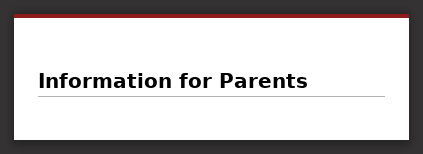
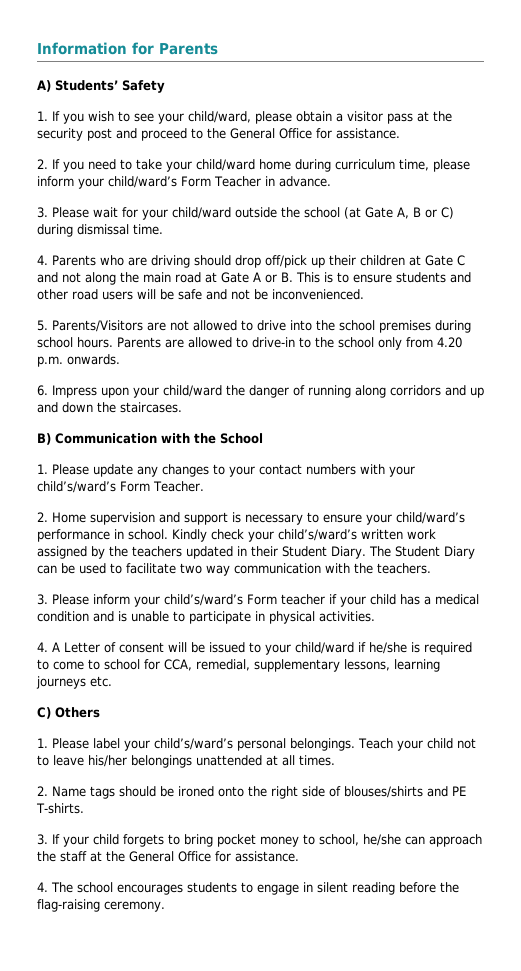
+ A) Students’ Safety
+ 1. If you wish to see your child/ward, please obtain a visitor pass at the security post and proceed to the General Office for assistance.
+ 2. If you need to take your child/ward home during curriculum time, please inform your child/ward’s Form Teacher in advance.
+ 3. Please wait for your child/ward outside the school (at Gate A, B or C) during dismissal time.
+ 4. Parents who are driving should drop off/pick up their children at Gate C and not along the main road at Gate A or B. This is to ensure students and other road users will be safe and not be inconvenienced.
+ 5. Parents/Visitors are not allowed to drive into the school premises during school hours. Parents are allowed to drive-in to the school only from 4.20 p.m. onwards.
+ 6. Impress upon your child/ward the danger of running along corridors and up and down the staircases.
+ B) Communication with the School
+ 1. Please update any changes to your contact numbers with your child’s/ward’s Form Teacher.
+ 2. Home supervision and support is necessary to ensure your child/ward’s performance in school. Kindly check your child’s/ward’s written work assigned by the teachers updated in their Student Diary. The Student Diary can be used to facilitate two way communication with the teachers.
+ 3. Please inform your child’s/ward’s Form teacher if your child has a medical condition and is unable to participate in physical activities.
+ 4. A Letter of consent will be issued to your child/ward if he/she is required to come to school for CCA, remedial, supplementary lessons, learning journeys etc.
+ C) Others
+ 1. Please label your child’s/ward’s personal belongings. Teach your child not to leave his/her belongings unattended at all times.
+ 2. Name tags should be ironed onto the right side of blouses/shirts and PE T-shirts.
+ 3. If your child forgets to bring pocket money to school, he/she can approach the staff at the General Office for assistance.
+ 4. The school encourages students to engage in silent reading before the flag-raising ceremony.

